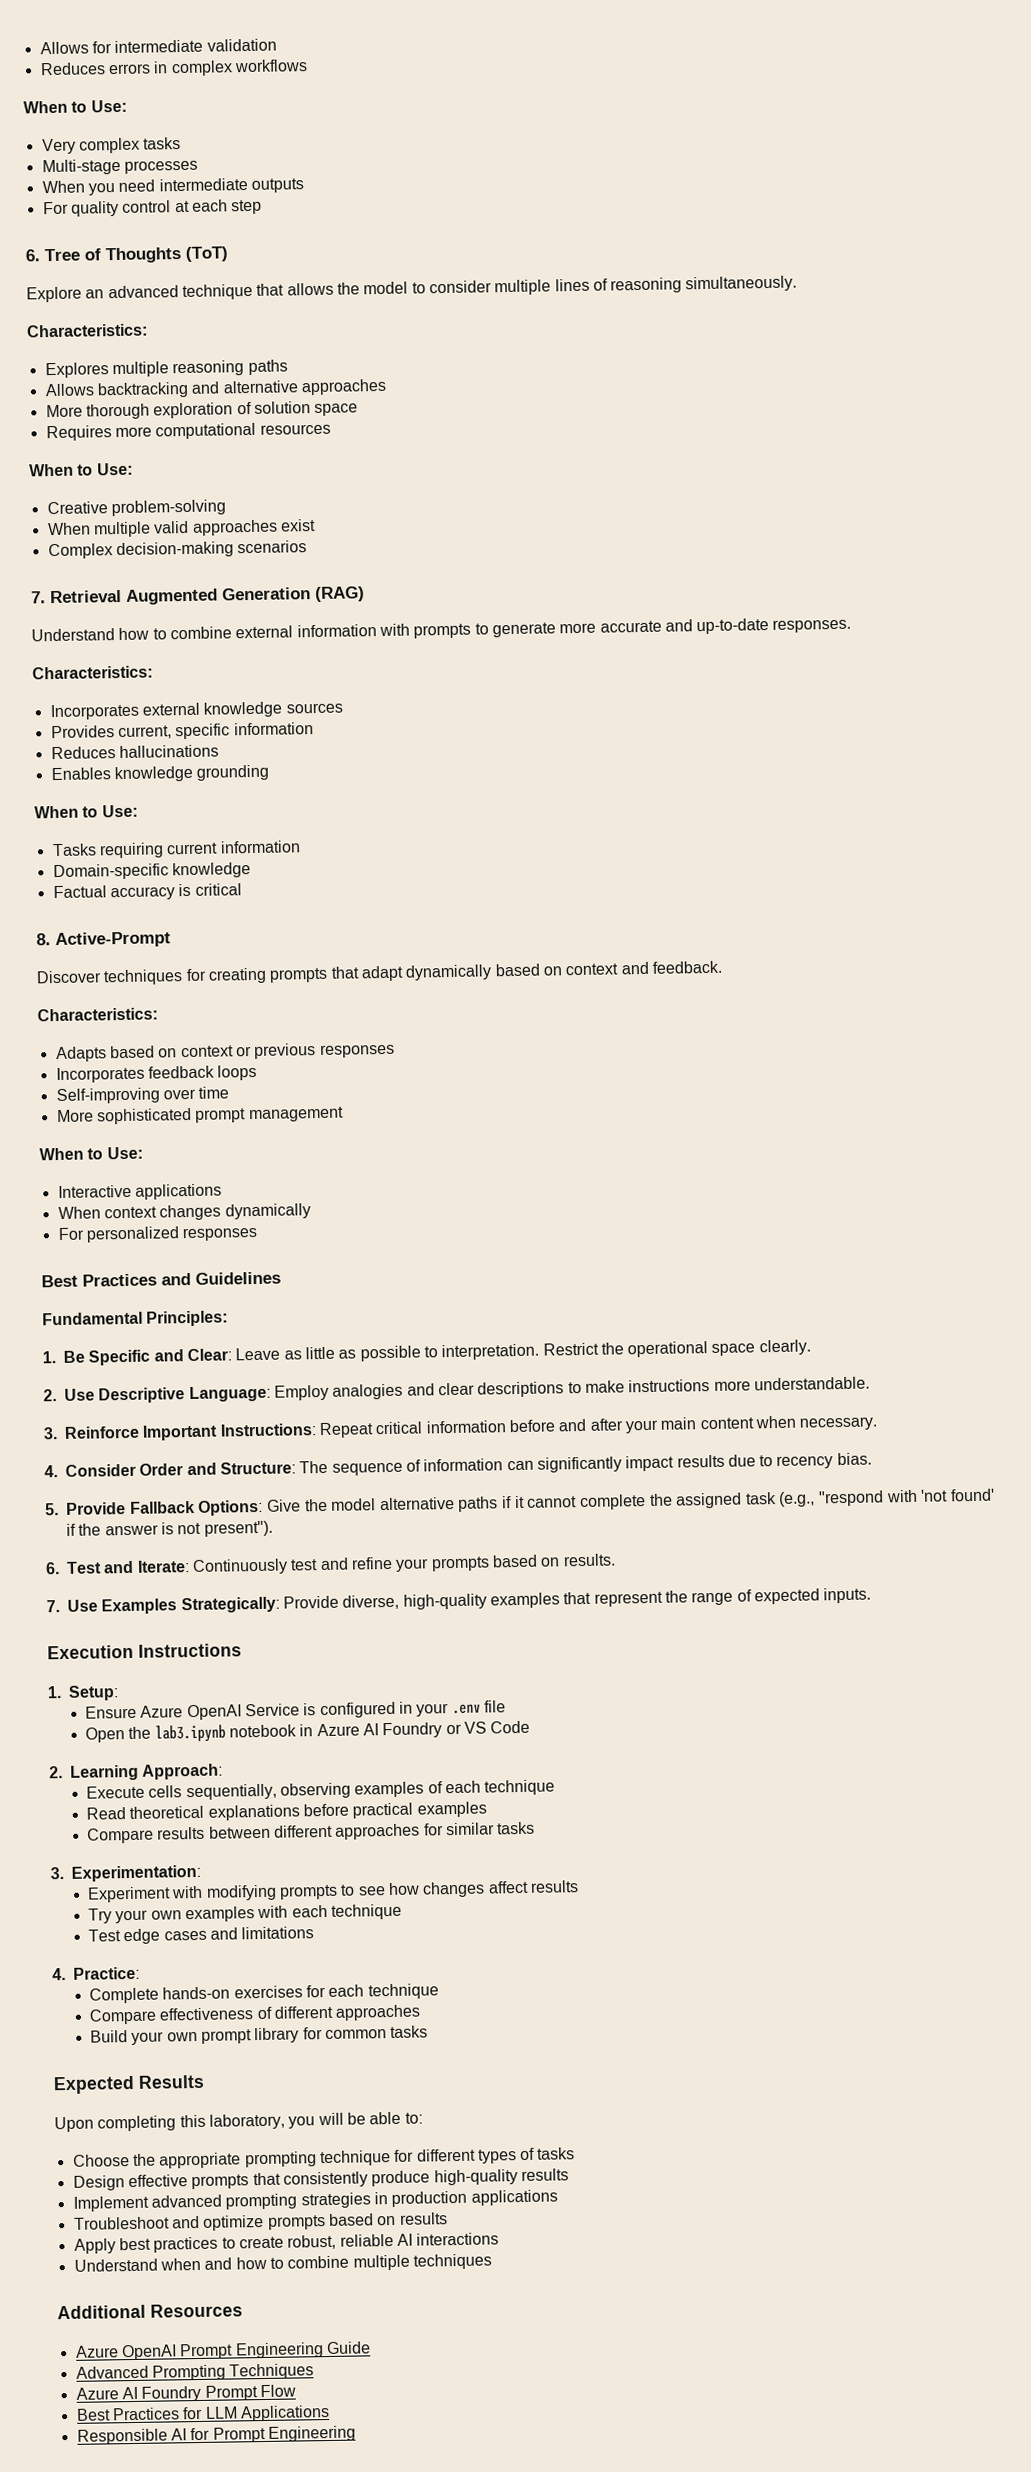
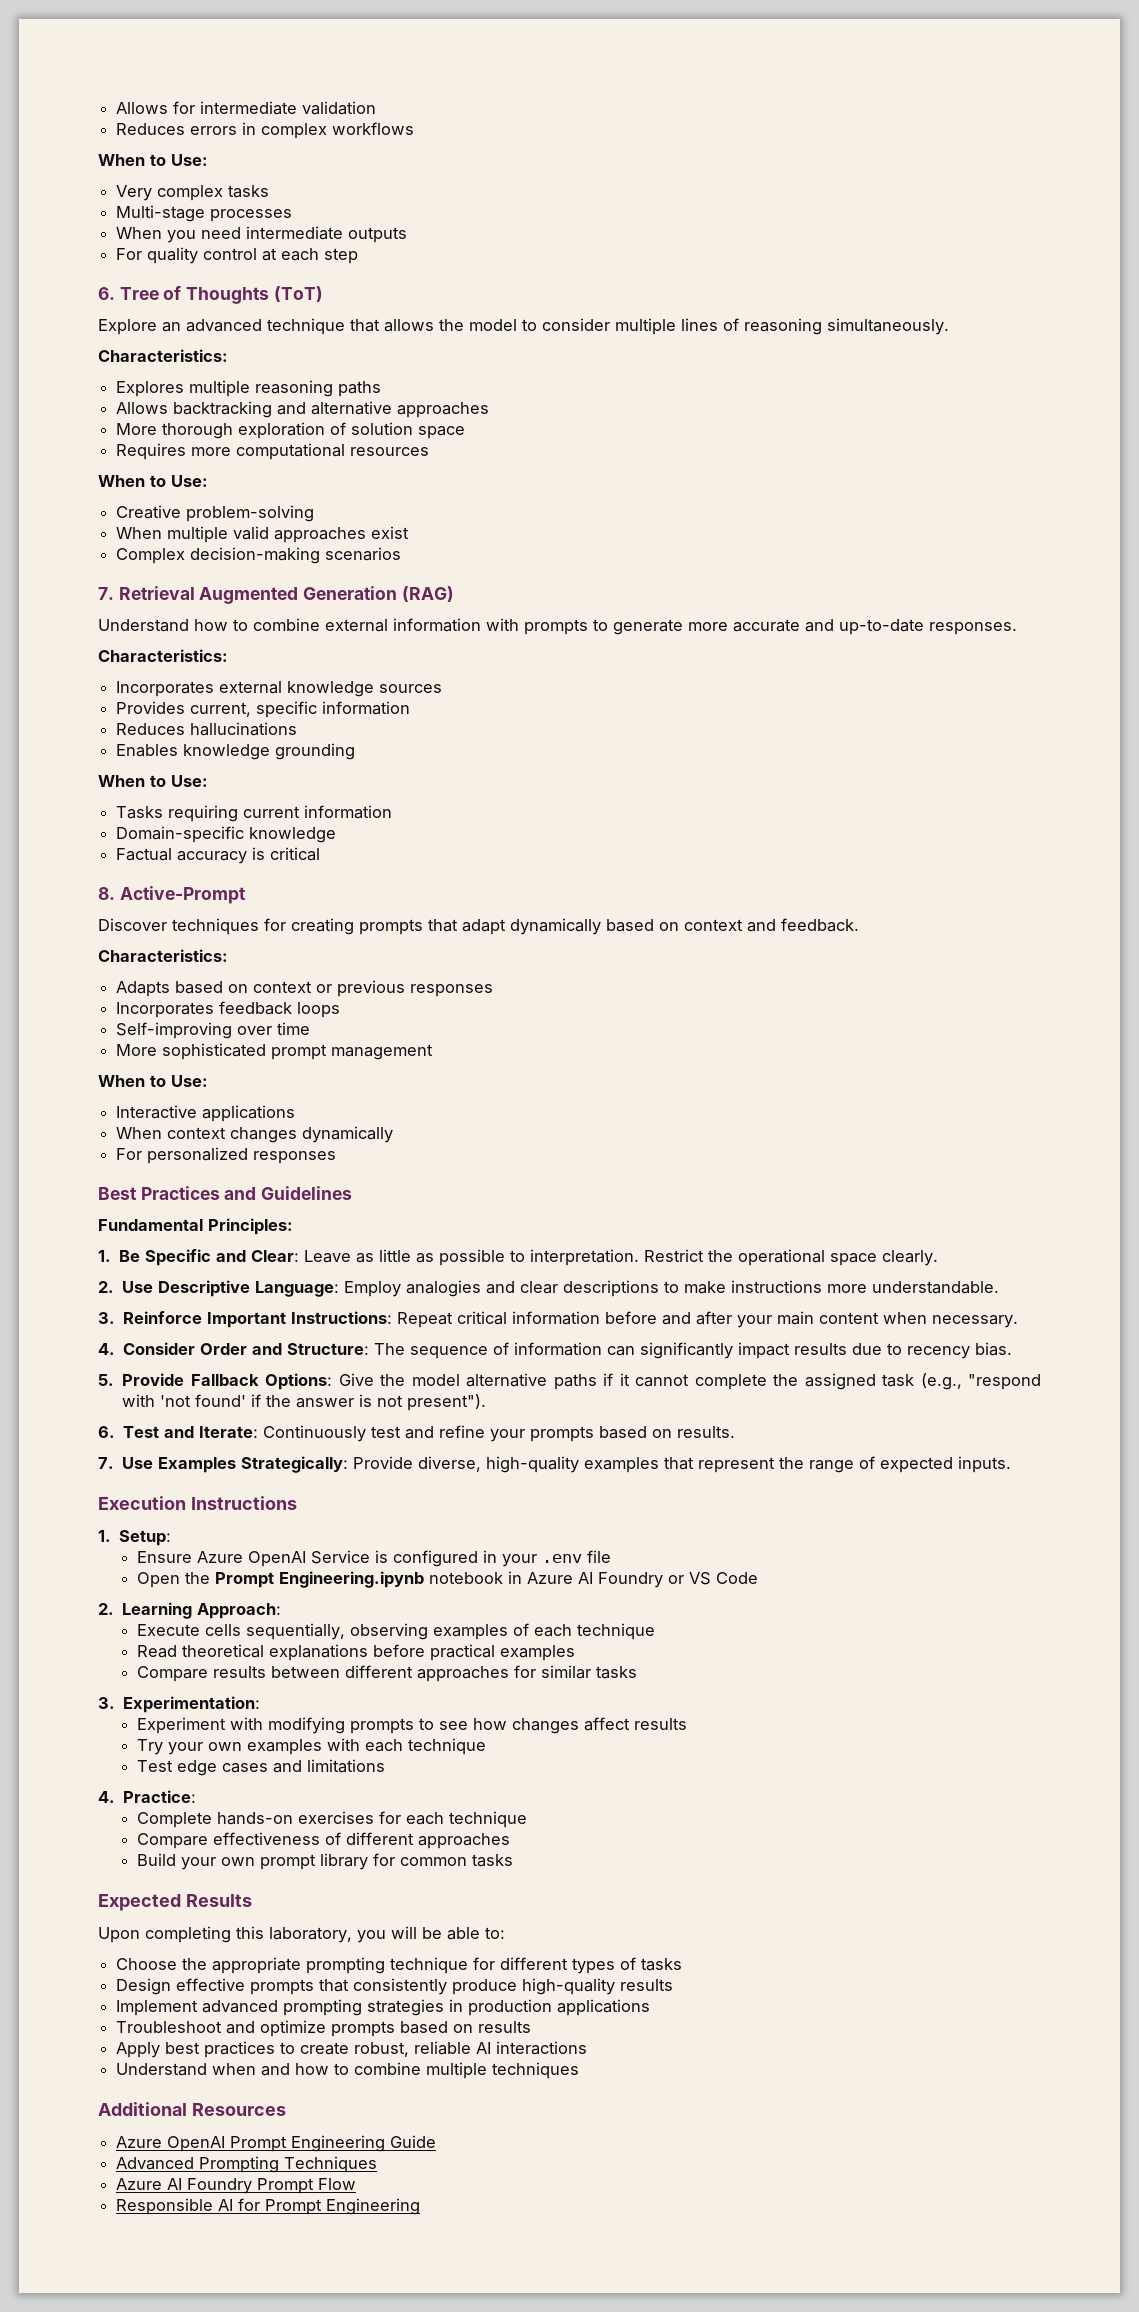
- Open the lab3.ipynb notebook in Azure AI Foundry or VS Code
+ Open the Prompt Engineering.ipynb notebook in Azure AI Foundry or VS Code
- Best Practices for LLM Applications

